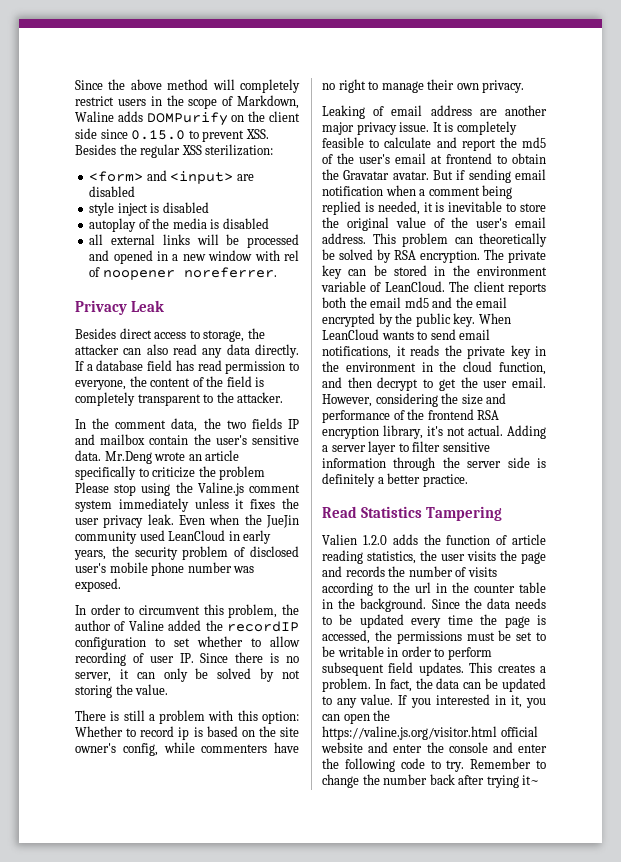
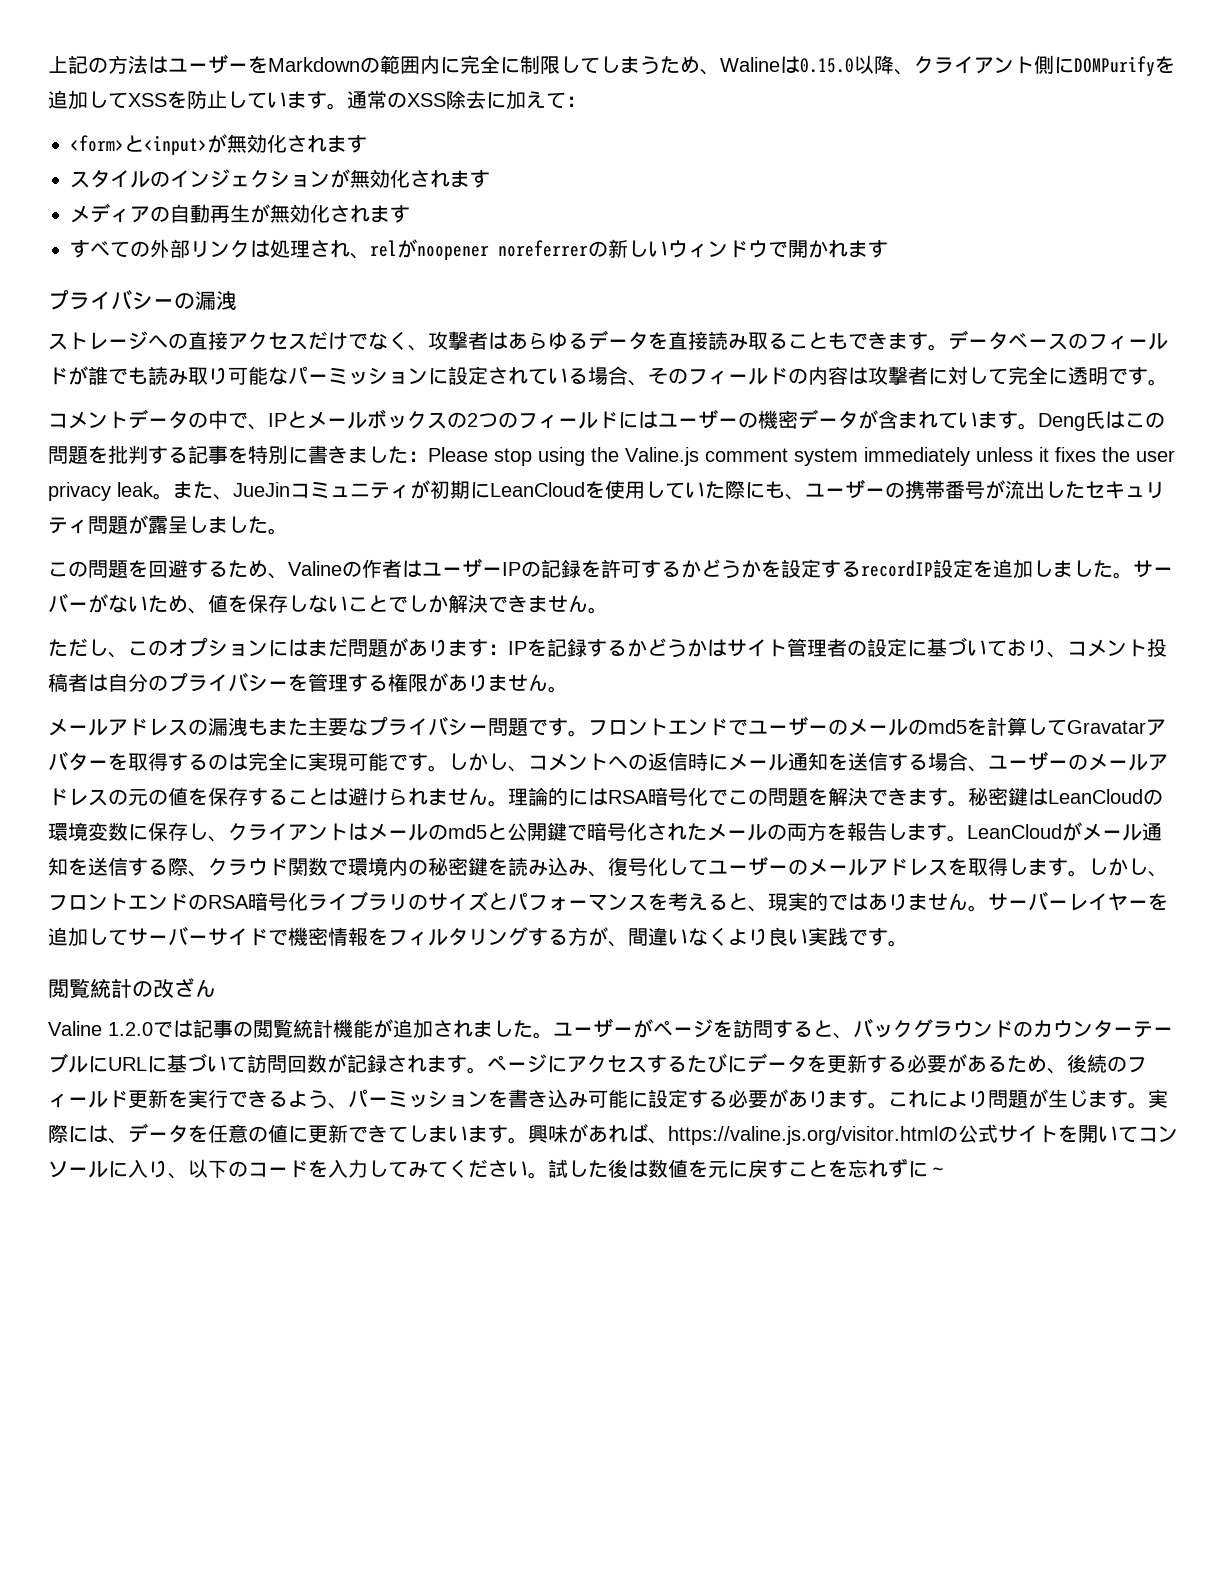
- Since the above method will completely restrict users in the scope of Markdown, Waline adds DOMPurify on the client side since 0.15.0 to prevent XSS. Besides the regular XSS sterilization:
- <form> and <input> are disabled
- style inject is disabled
- autoplay of the media is disabled
- all external links will be processed and opened in a new window with rel of noopener noreferrer.
- Privacy Leak
- Besides direct access to storage, the attacker can also read any data directly. If a database field has read permission to everyone, the content of the field is completely transparent to the attacker.
- In the comment data, the two fields IP and mailbox contain the user's sensitive data. Mr.Deng wrote an article specifically to criticize the problem Please stop using the Valine.js comment system immediately unless it fixes the user privacy leak. Even when the JueJin community used LeanCloud in early years, the security problem of disclosed user's mobile phone number was exposed.
- In order to circumvent this problem, the author of Valine added the recordIP configuration to set whether to allow recording of user IP. Since there is no server, it can only be solved by not storing the value.
- There is still a problem with this option: Whether to record ip is based on the site owner's config, while commenters have no right to manage their own privacy.
- Leaking of email address are another major privacy issue. It is completely feasible to calculate and report the md5 of the user's email at frontend to obtain the Gravatar avatar. But if sending email notification when a comment being replied is needed, it is inevitable to store the original value of the user's email address. This problem can theoretically be solved by RSA encryption. The private key can be stored in the environment variable of LeanCloud. The client reports both the email md5 and the email encrypted by the public key. When LeanCloud wants to send email notifications, it reads the private key in the environment in the cloud function, and then decrypt to get the user email. However, considering the size and performance of the frontend RSA encryption library, it's not actual. Adding a server layer to filter sensitive information through the server side is definitely a better practice.
- Read Statistics Tampering
- Valien 1.2.0 adds the function of article reading statistics, the user visits the page and records the number of visits according to the url in the counter table in the background. Since the data needs to be updated every time the page is accessed, the permissions must be set to be writable in order to perform subsequent field updates. This creates a problem. In fact, the data can be updated to any value. If you interested in it, you can open the https://valine.js.org/visitor.html official website and enter the console and enter the following code to try. Remember to change the number back after trying it~
+ 上記の方法はユーザーをMarkdownの範囲内に完全に制限してしまうため、Walineは0.15.0以降、クライアント側にDOMPurifyを追加してXSSを防止しています。通常のXSS除去に加えて：
+ <form>と<input>が無効化されます
+ スタイルのインジェクションが無効化されます
+ メディアの自動再生が無効化されます
+ すべての外部リンクは処理され、relがnoopener noreferrerの新しいウィンドウで開かれます
+ プライバシーの漏洩
+ ストレージへの直接アクセスだけでなく、攻撃者はあらゆるデータを直接読み取ることもできます。データベースのフィールドが誰でも読み取り可能なパーミッションに設定されている場合、そのフィールドの内容は攻撃者に対して完全に透明です。
+ コメントデータの中で、IPとメールボックスの2つのフィールドにはユーザーの機密データが含まれています。Deng氏はこの問題を批判する記事を特別に書きました：Please stop using the Valine.js comment system immediately unless it fixes the user privacy leak。また、JueJinコミュニティが初期にLeanCloudを使用していた際にも、ユーザーの携帯番号が流出したセキュリティ問題が露呈しました。
+ この問題を回避するため、Valineの作者はユーザーIPの記録を許可するかどうかを設定するrecordIP設定を追加しました。サーバーがないため、値を保存しないことでしか解決できません。
+ ただし、このオプションにはまだ問題があります：IPを記録するかどうかはサイト管理者の設定に基づいており、コメント投稿者は自分のプライバシーを管理する権限がありません。
+ メールアドレスの漏洩もまた主要なプライバシー問題です。フロントエンドでユーザーのメールのmd5を計算してGravatarアバターを取得するのは完全に実現可能です。しかし、コメントへの返信時にメール通知を送信する場合、ユーザーのメールアドレスの元の値を保存することは避けられません。理論的にはRSA暗号化でこの問題を解決できます。秘密鍵はLeanCloudの環境変数に保存し、クライアントはメールのmd5と公開鍵で暗号化されたメールの両方を報告します。LeanCloudがメール通知を送信する際、クラウド関数で環境内の秘密鍵を読み込み、復号化してユーザーのメールアドレスを取得します。しかし、フロントエンドのRSA暗号化ライブラリのサイズとパフォーマンスを考えると、現実的ではありません。サーバーレイヤーを追加してサーバーサイドで機密情報をフィルタリングする方が、間違いなくより良い実践です。
+ 閲覧統計の改ざん
+ Valine 1.2.0では記事の閲覧統計機能が追加されました。ユーザーがページを訪問すると、バックグラウンドのカウンターテーブルにURLに基づいて訪問回数が記録されます。ページにアクセスするたびにデータを更新する必要があるため、後続のフィールド更新を実行できるよう、パーミッションを書き込み可能に設定する必要があります。これにより問題が生じます。実際には、データを任意の値に更新できてしまいます。興味があれば、https://valine.js.org/visitor.htmlの公式サイトを開いてコンソールに入り、以下のコードを入力してみてください。試した後は数値を元に戻すことを忘れずに～

